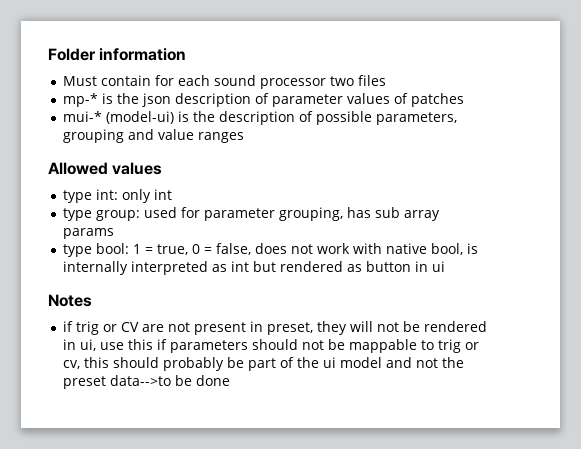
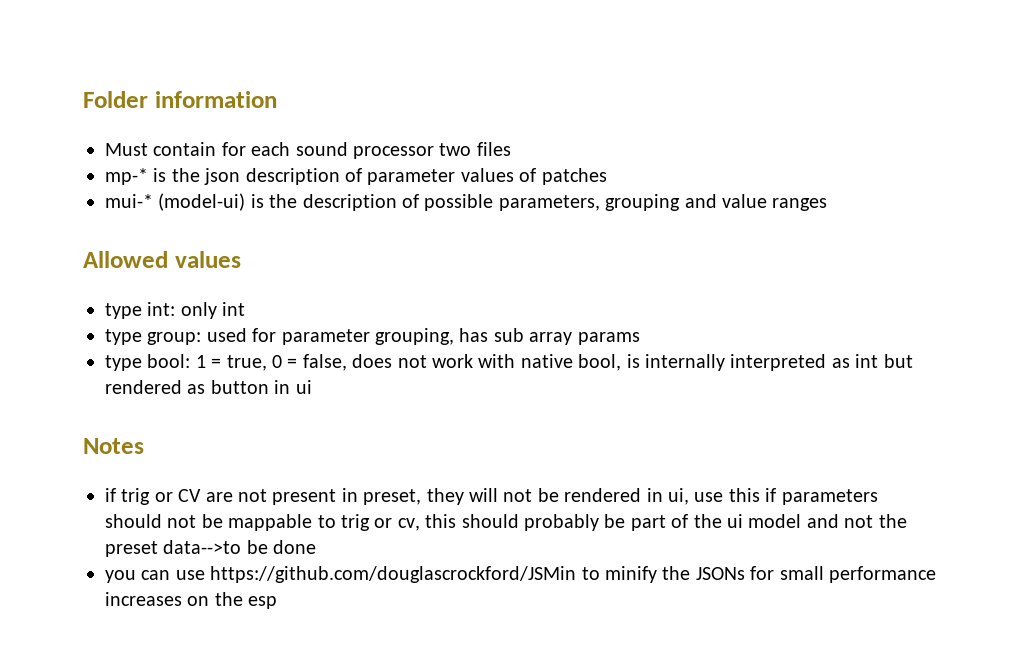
+ you can use https://github.com/douglascrockford/JSMin to minify the JSONs for small performance increases on the esp

